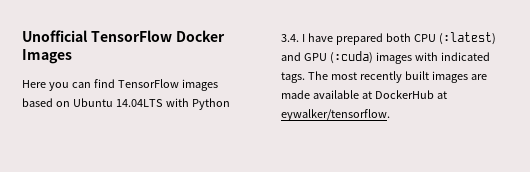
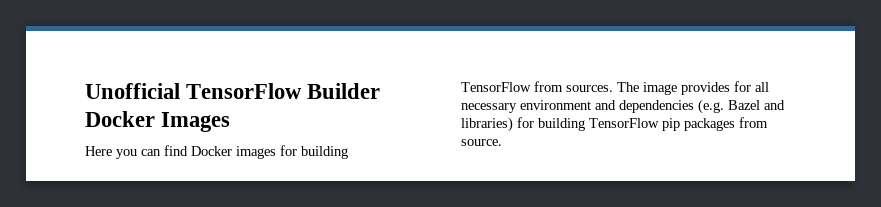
- Unofficial TensorFlow Docker Images
+ Unofficial TensorFlow Builder Docker Images
- Here you can find TensorFlow images based on Ubuntu 14.04LTS with Python 3.4. I have prepared both CPU (:latest) and GPU (:cuda) images with indicated tags. The most recently built images are made available at DockerHub at eywalker/tensorflow.
+ Here you can find Docker images for building TensorFlow from sources. The image provides for all necessary environment and dependencies (e.g. Bazel and libraries) for building TensorFlow pip packages from source.

